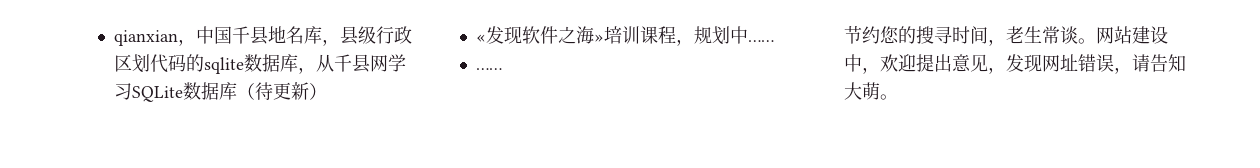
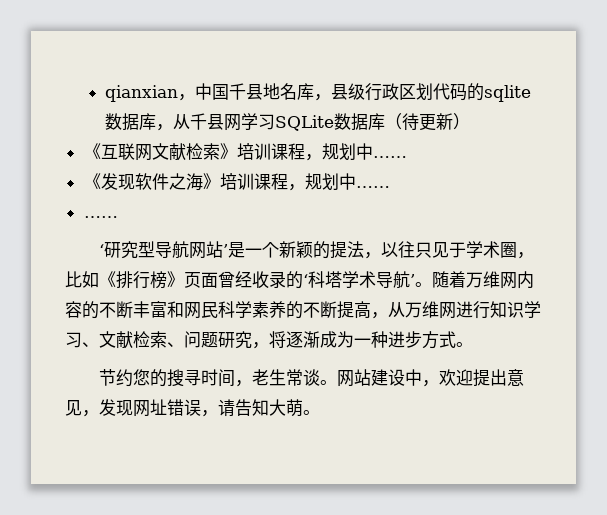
- «发现软件之海»培训课程，规划中……
+ 《互联网文献检索》培训课程，规划中……
+ 《发现软件之海》培训课程，规划中……
+ ‘研究型导航网站’是一个新颖的提法，以往只见于学术圈，比如《排行榜》页面曾经收录的‘科塔学术导航’。随着万维网内容的不断丰富和网民科学素养的不断提高，从万维网进行知识学习、文献检索、问题研究，将逐渐成为一种进步方式。

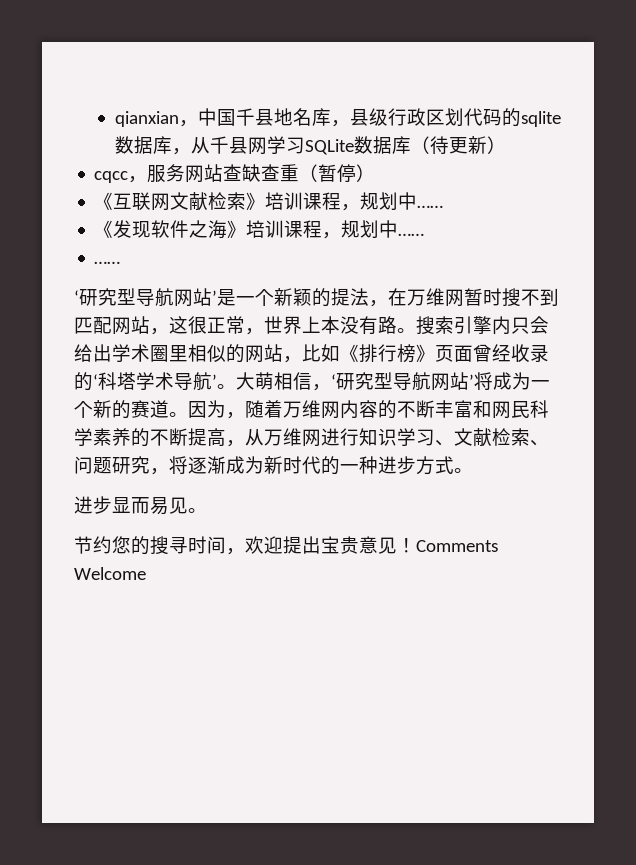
+ cqcc，服务网站查缺查重（暂停）
- ‘研究型导航网站’是一个新颖的提法，以往只见于学术圈，比如《排行榜》页面曾经收录的‘科塔学术导航’。
+ ‘研究型导航网站’是一个新颖的提法，在万维网暂时搜不到匹配网站，这很正常，世界上本没有路。搜索引擎内只会给出学术圈里相似的网站，比如《排行榜》页面曾经收录的‘科塔学术导航’。
- 随着万维网内容的不断丰富和网民科学素养的不断提高，从万维网进行知识学习、文献检索、问题研究，将逐渐成为一种进步方式。
+ 大萌相信，‘研究型导航网站’将成为一个新的赛道。因为，随着万维网内容的不断丰富和网民科学素养的不断提高，从万维网进行知识学习、文献检索、问题研究，将逐渐成为新时代的一种进步方式。
+ 进步显而易见。
- 节约您的搜寻时间，老生常谈。网站建设中，欢迎提出意见，发现网址错误，请告知大萌。
+ 节约您的搜寻时间，欢迎提出宝贵意见！Comments Welcome

